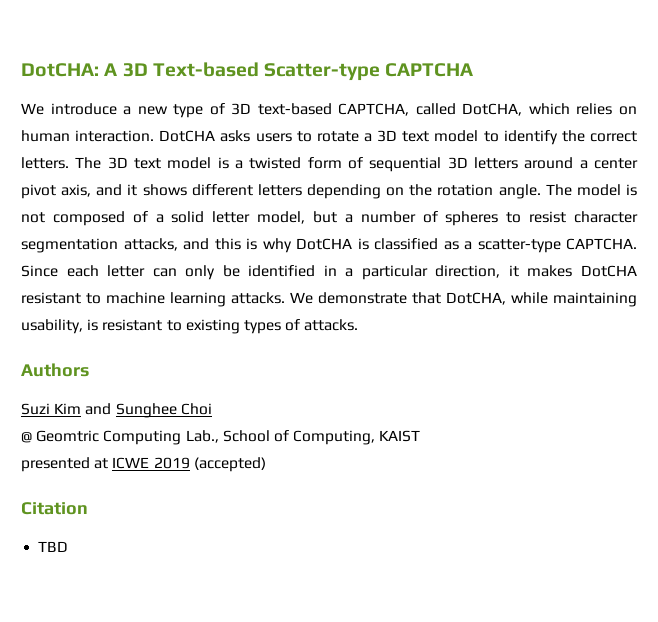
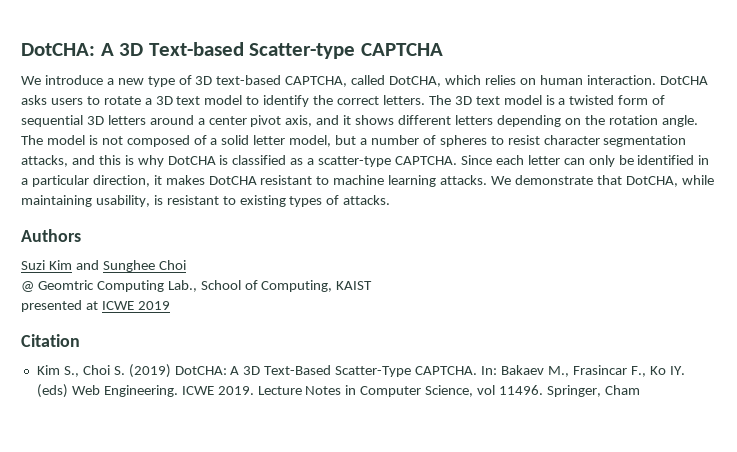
- presented at ICWE 2019 (accepted)
+ presented at ICWE 2019
- TBD
+ Kim S., Choi S. (2019) DotCHA: A 3D Text-Based Scatter-Type CAPTCHA. In: Bakaev M., Frasincar F., Ko IY. (eds) Web Engineering. ICWE 2019. Lecture Notes in Computer Science, vol 11496. Springer, Cham

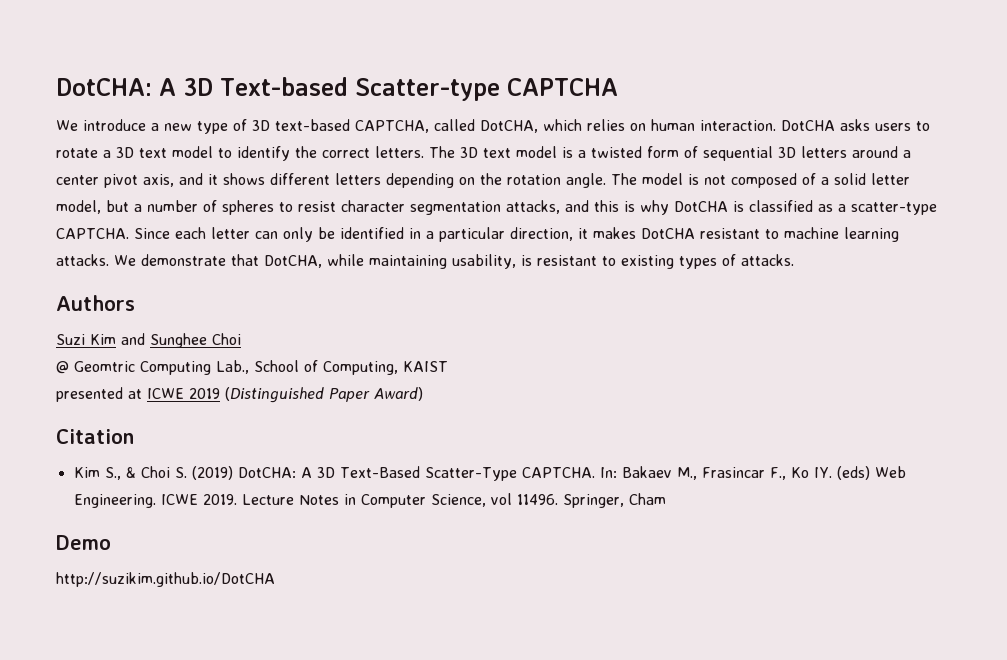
- presented at ICWE 2019
+ presented at ICWE 2019 (Distinguished Paper Award)
- Kim S., Choi S. (2019) DotCHA: A 3D Text-Based Scatter-Type CAPTCHA.
+ Kim S., & Choi S. (2019) DotCHA: A 3D Text-Based Scatter-Type CAPTCHA.
+ Demo
+ http://suzikim.github.io/DotCHA

